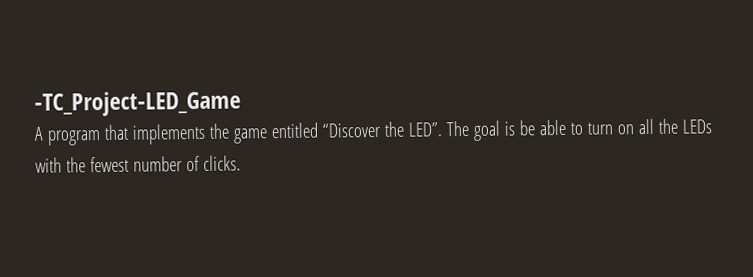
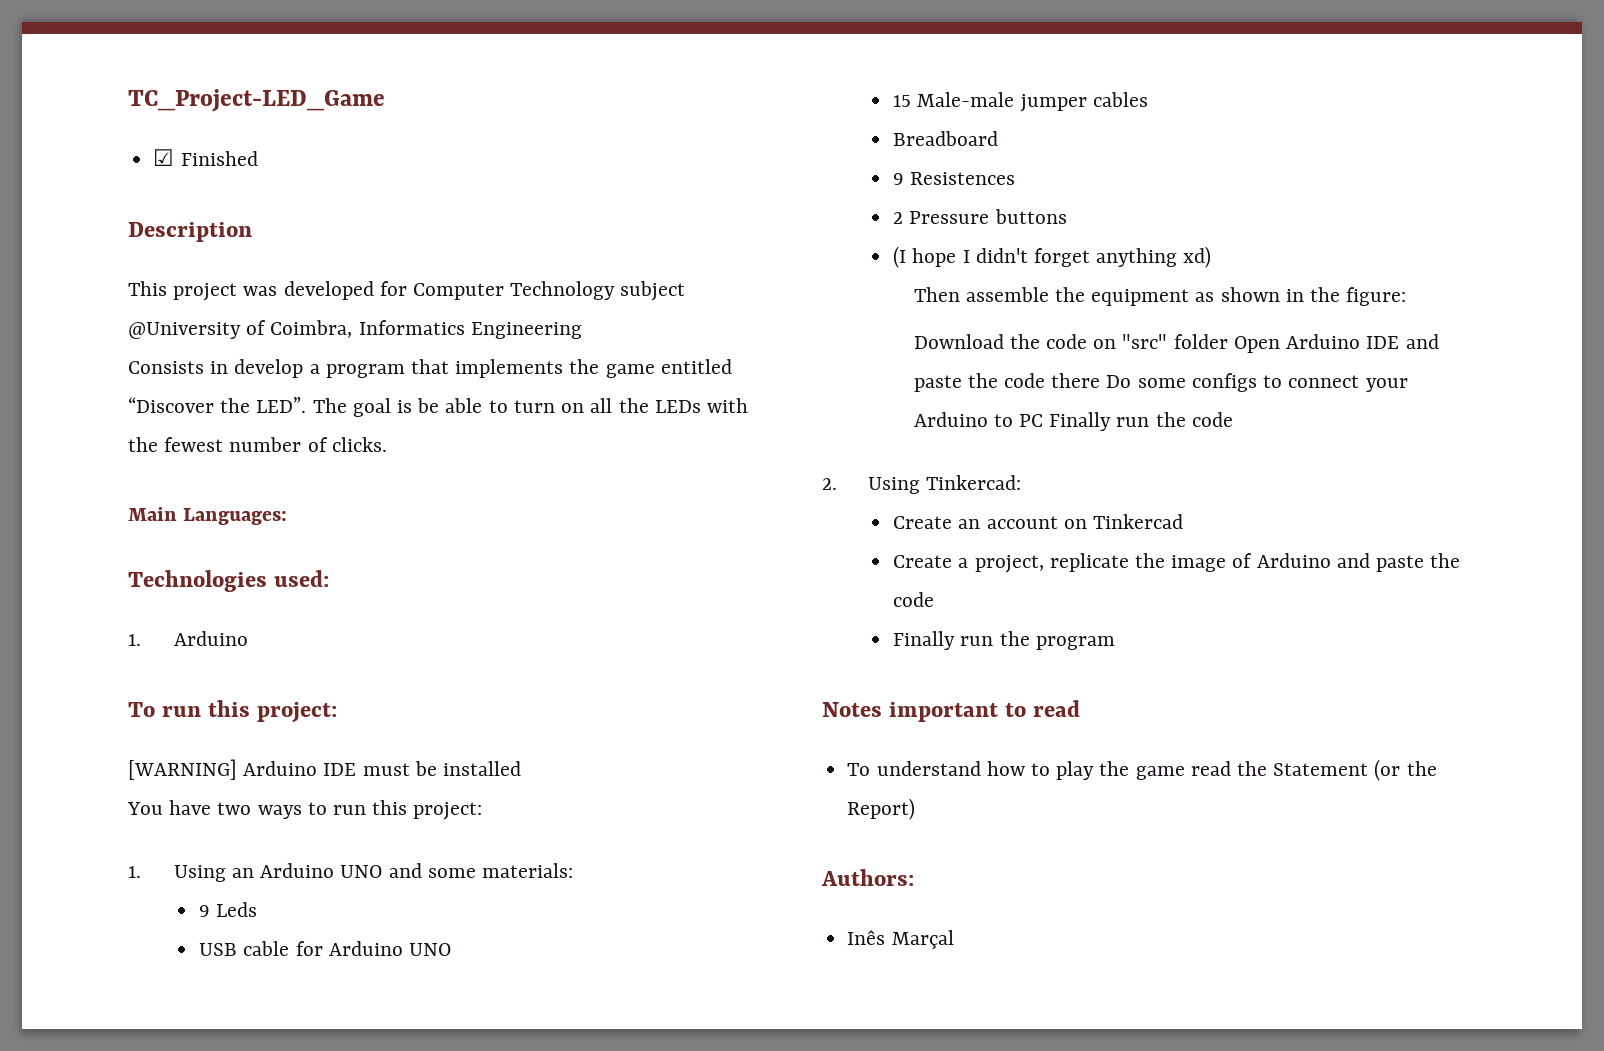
- -TC_Project-LED_Game
- A program that implements the game entitled “Discover the LED”.
+ TC_Project-LED_Game
+ ☑ Finished
+ Description
+ This project was developed for Computer Technology subject @University of Coimbra, Informatics Engineering
+ Consists in develop a program that implements the game entitled “Discover the LED”.
+ Main Languages:
+ Technologies used:
+ 1. Arduino
+ To run this project:
+ [WARNING] Arduino IDE must be installed
+ You have two ways to run this project:
+ 1. Using an Arduino UNO and some materials:
+ 9 Leds
+ USB cable for Arduino UNO
+ 15 Male-male jumper cables
+ Breadboard
+ 9 Resistences
+ 2 Pressure buttons
+ (I hope I didn't forget anything xd)
+ Then assemble the equipment as shown in the figure:
+ Download the code on "src" folder Open Arduino IDE and paste the code there Do some configs to connect your Arduino to PC Finally run the code
+ 2. Using Tinkercad:
+ Create an account on Tinkercad
+ Create a project, replicate the image of Arduino and paste the code
+ Finally run the program
+ Notes important to read
+ To understand how to play the game read the Statement (or the Report)
+ Authors:
+ Inês Marçal

